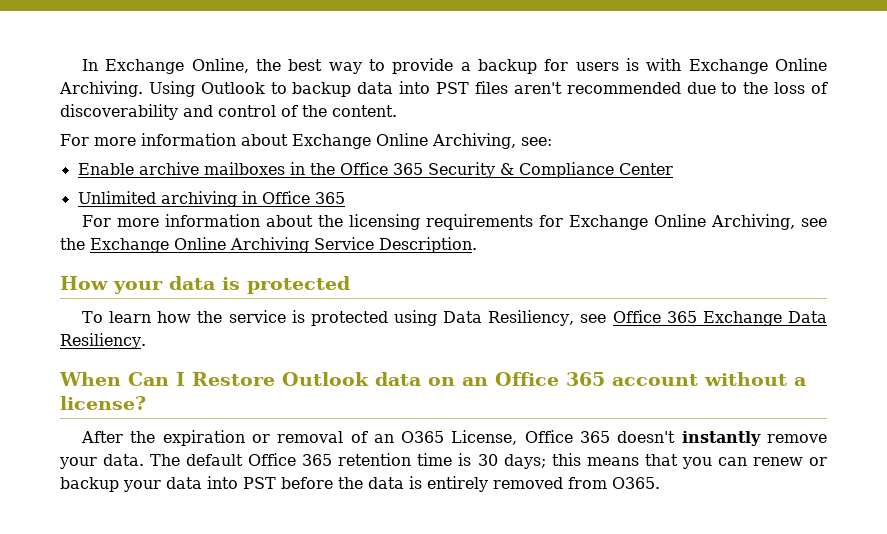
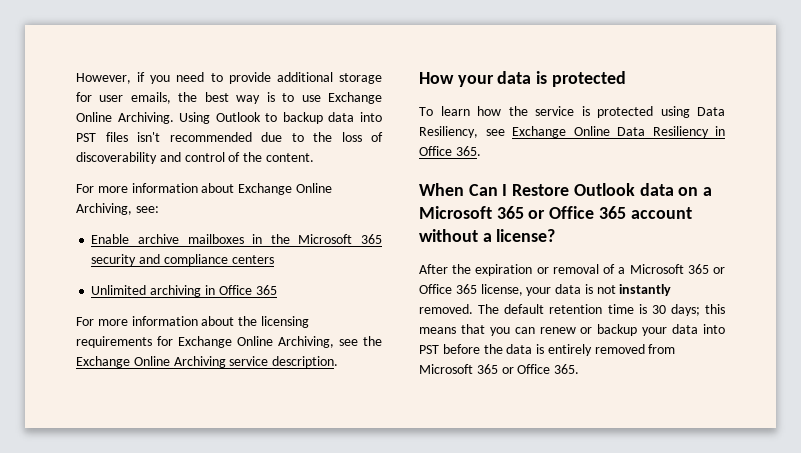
- In Exchange Online, the best way to provide a backup for users is with Exchange Online Archiving.
+ However, if you need to provide additional storage for user emails, the best way is to use Exchange Online Archiving.
- Using Outlook to backup data into PST files aren't recommended due to the loss of discoverability and control of the content.
+ Using Outlook to backup data into PST files isn't recommended due to the loss of discoverability and control of the content.
- Enable archive mailboxes in the Office 365 Security & Compliance Center
+ Enable archive mailboxes in the Microsoft 365 security and compliance centers
- For more information about the licensing requirements for Exchange Online Archiving, see the Exchange Online Archiving Service Description.
+ For more information about the licensing requirements for Exchange Online Archiving, see the Exchange Online Archiving service description.
- To learn how the service is protected using Data Resiliency, see Office 365 Exchange Data Resiliency.
+ To learn how the service is protected using Data Resiliency, see Exchange Online Data Resiliency in Office 365.
- When Can I Restore Outlook data on an Office 365 account without a license?
+ When Can I Restore Outlook data on a Microsoft 365 or Office 365 account without a license?
- After the expiration or removal of an O365 License, Office 365 doesn't instantly remove your data. The default Office 365 retention time is 30 days; this means that you can renew or backup your data into PST before the data is entirely removed from O365.
+ After the expiration or removal of a Microsoft 365 or Office 365 license, your data is not instantly removed. The default retention time is 30 days; this means that you can renew or backup your data into PST before the data is entirely removed from Microsoft 365 or Office 365.

